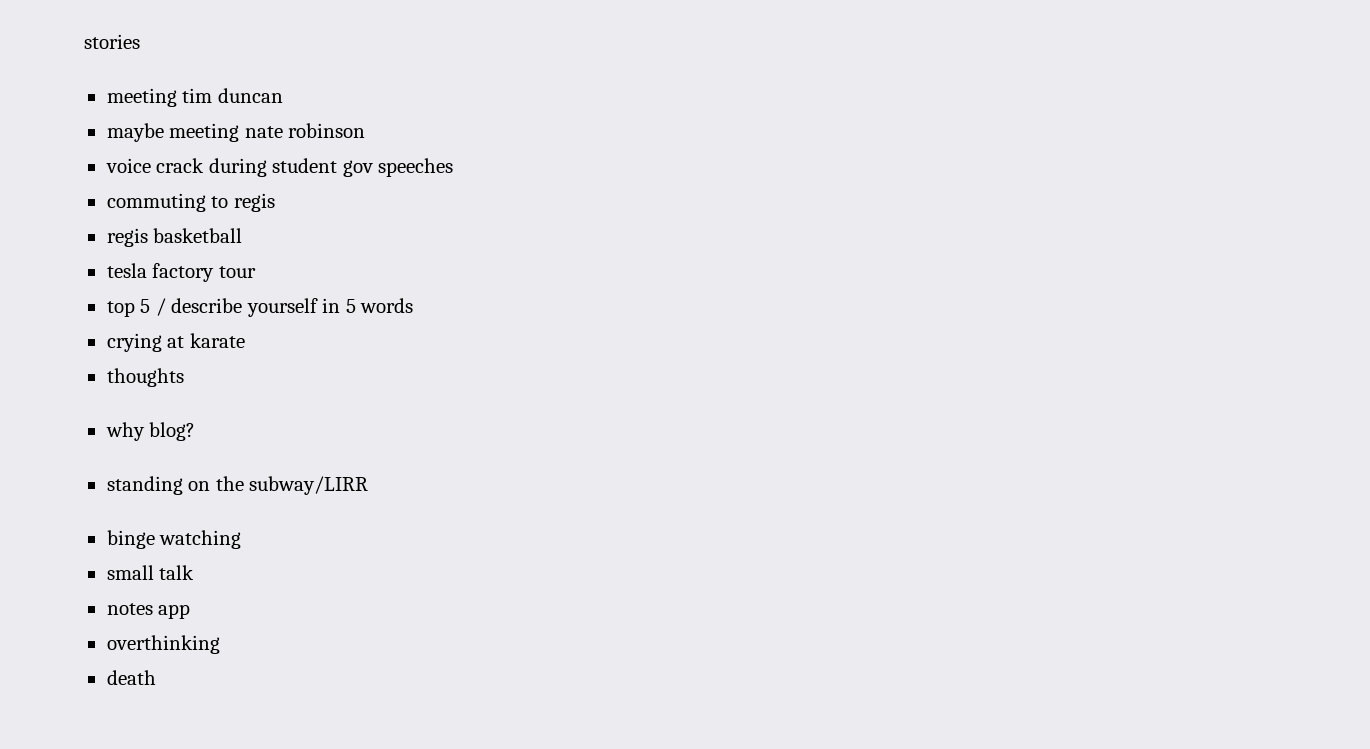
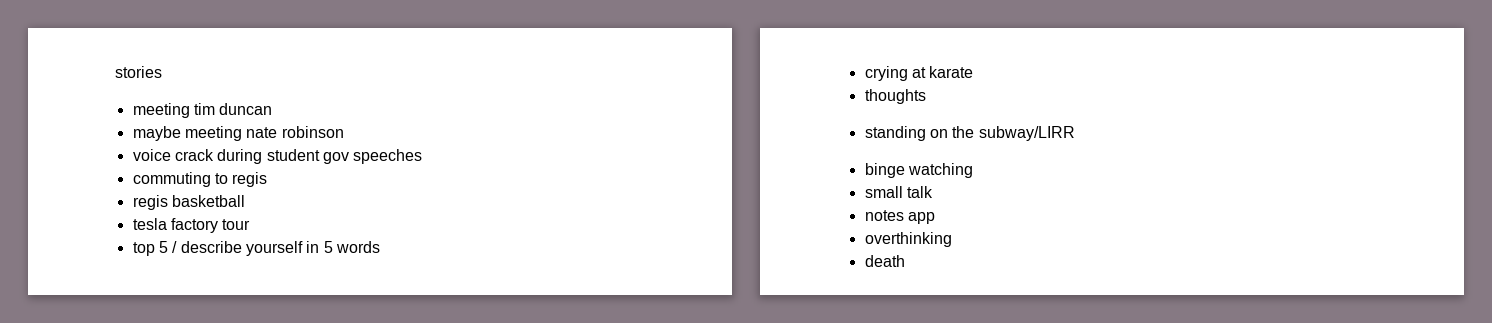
- why blog?

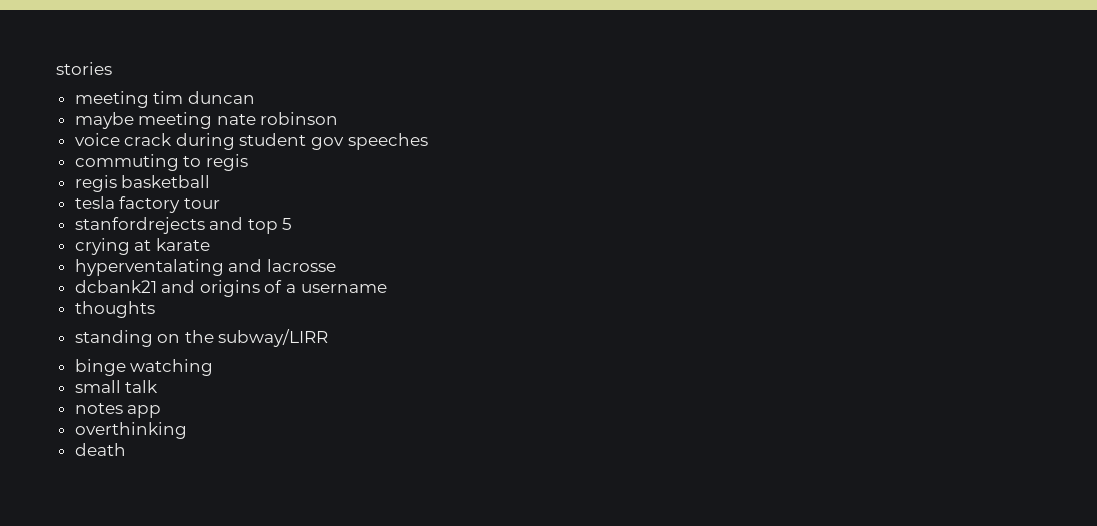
- top 5 / describe yourself in 5 words
+ stanfordrejects and top 5
  crying at karate
+ hyperventalating and lacrosse
+ dcbank21 and origins of a username

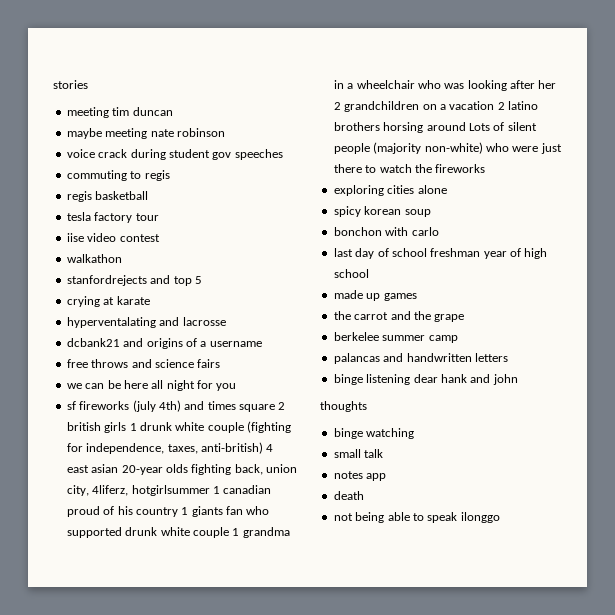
+ iise video contest
+ walkathon
+ free throws and science fairs
+ we can be here all night for you
+ sf fireworks (july 4th) and times square 2 british girls 1 drunk white couple (fighting for independence, taxes, anti-british) 4 east asian 20-year olds fighting back, union city, 4liferz, hotgirlsummer 1 canadian proud of his country 1 giants fan who supported drunk white couple 1 grandma in a wheelchair who was looking after her 2 grandchildren on a vacation 2 latino brothers horsing around Lots of silent people (majority non-white) who were just there to watch the fireworks
+ exploring cities alone
+ spicy korean soup
+ bonchon with carlo
+ last day of school freshman year of high school
+ made up games
+ the carrot and the grape
+ berkelee summer camp
+ palancas and handwritten letters
+ binge listening dear hank and john
  thoughts
- standing on the subway/LIRR
- overthinking
  death
+ not being able to speak ilonggo

